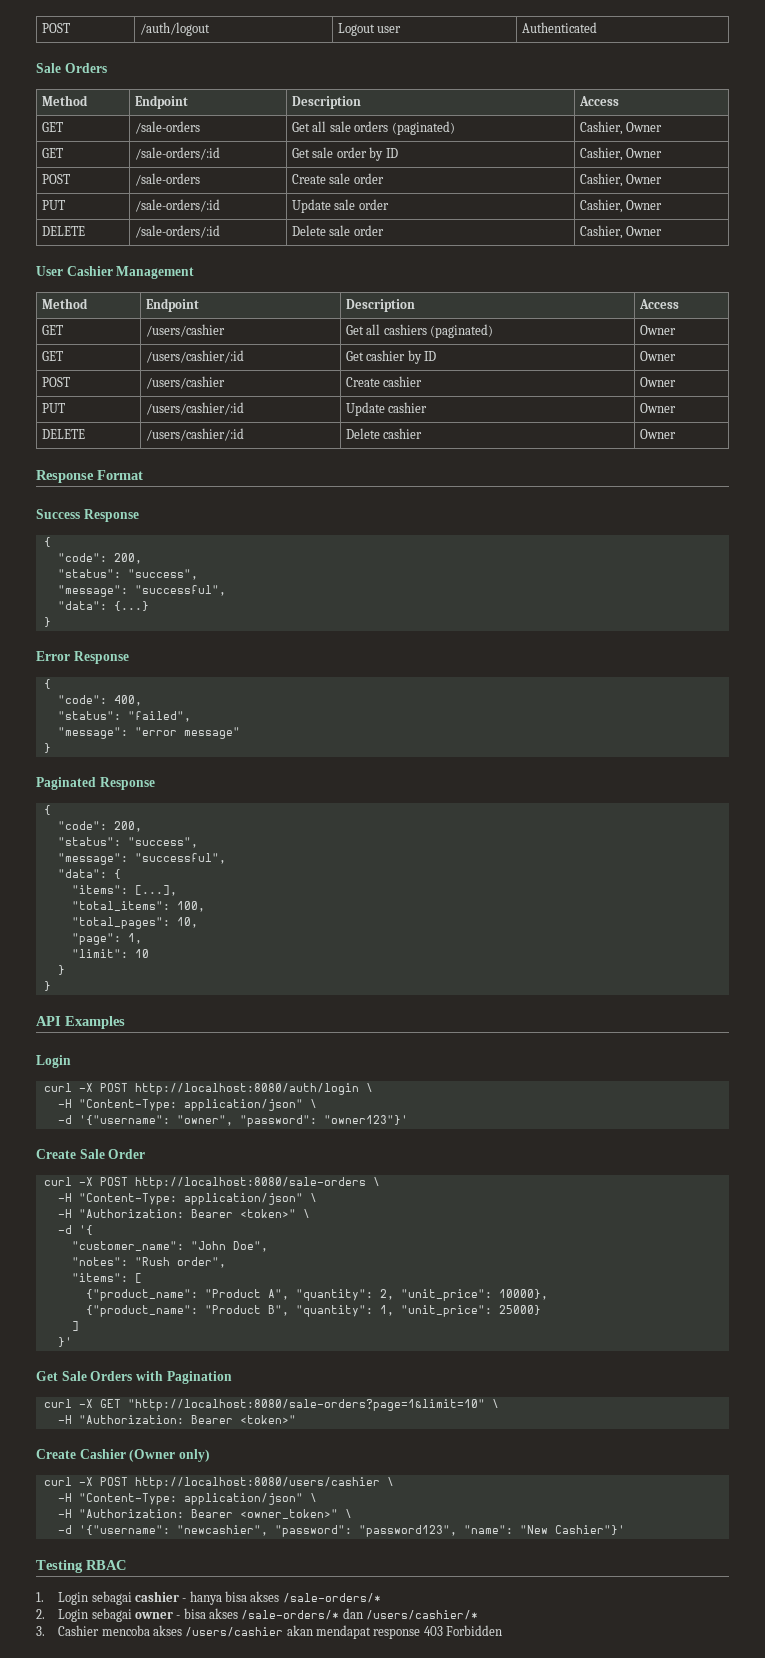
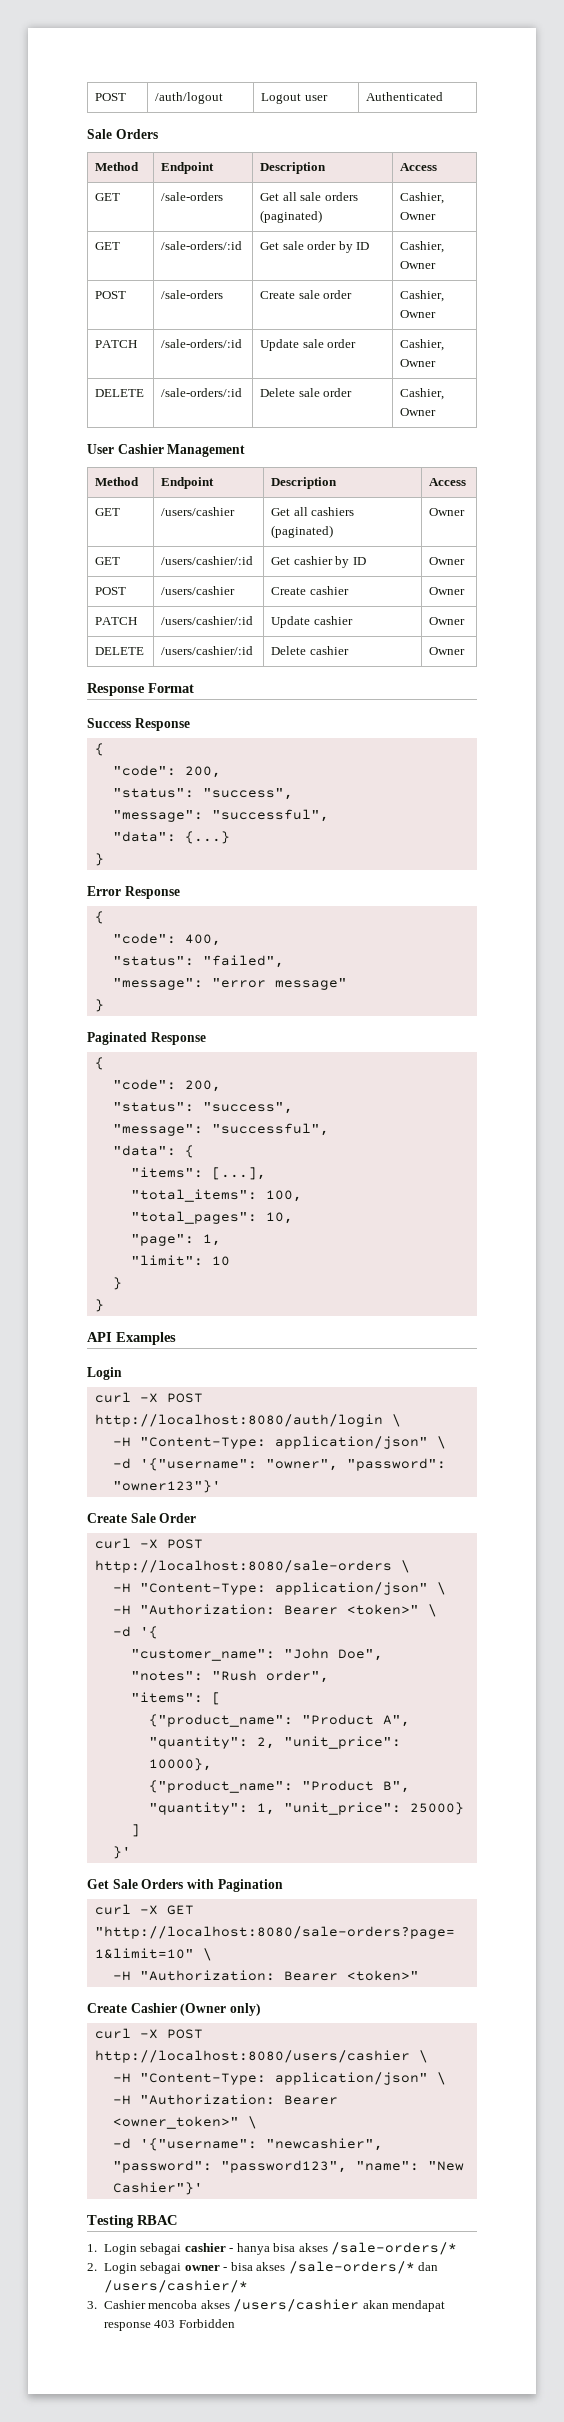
- PUT | /sale-orders/:id | Update sale order | Cashier, Owner
+ PATCH | /sale-orders/:id | Update sale order | Cashier, Owner
- PUT | /users/cashier/:id | Update cashier | Owner
+ PATCH | /users/cashier/:id | Update cashier | Owner

